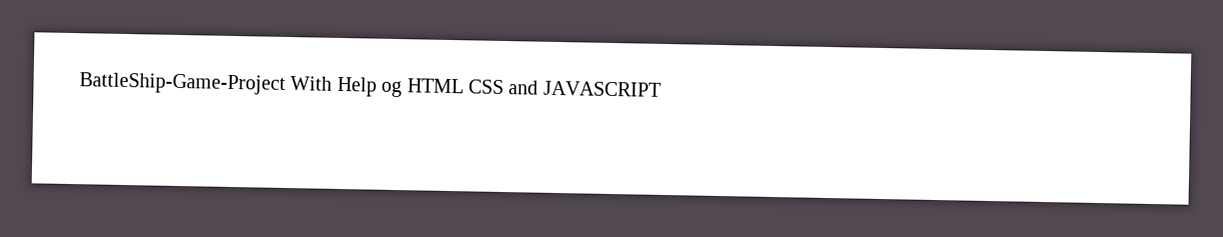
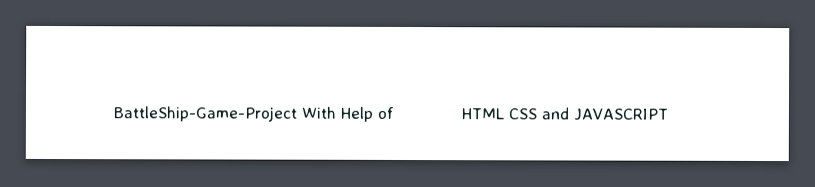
- BattleShip-Game-Project With Help og HTML CSS and JAVASCRIPT
+ BattleShip-Game-Project With Help of HTML CSS and JAVASCRIPT

